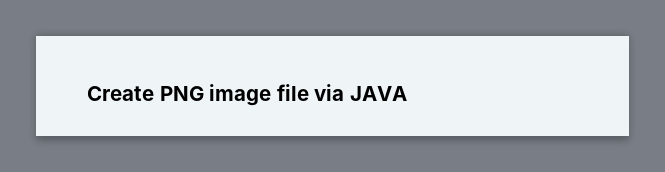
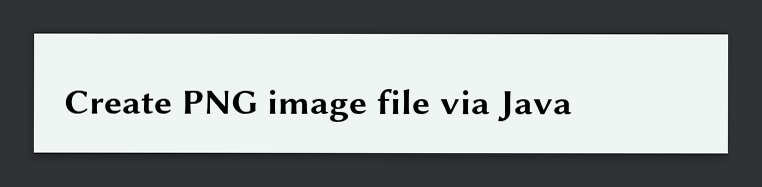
- Create PNG image file via JAVA
+ Create PNG image file via Java

